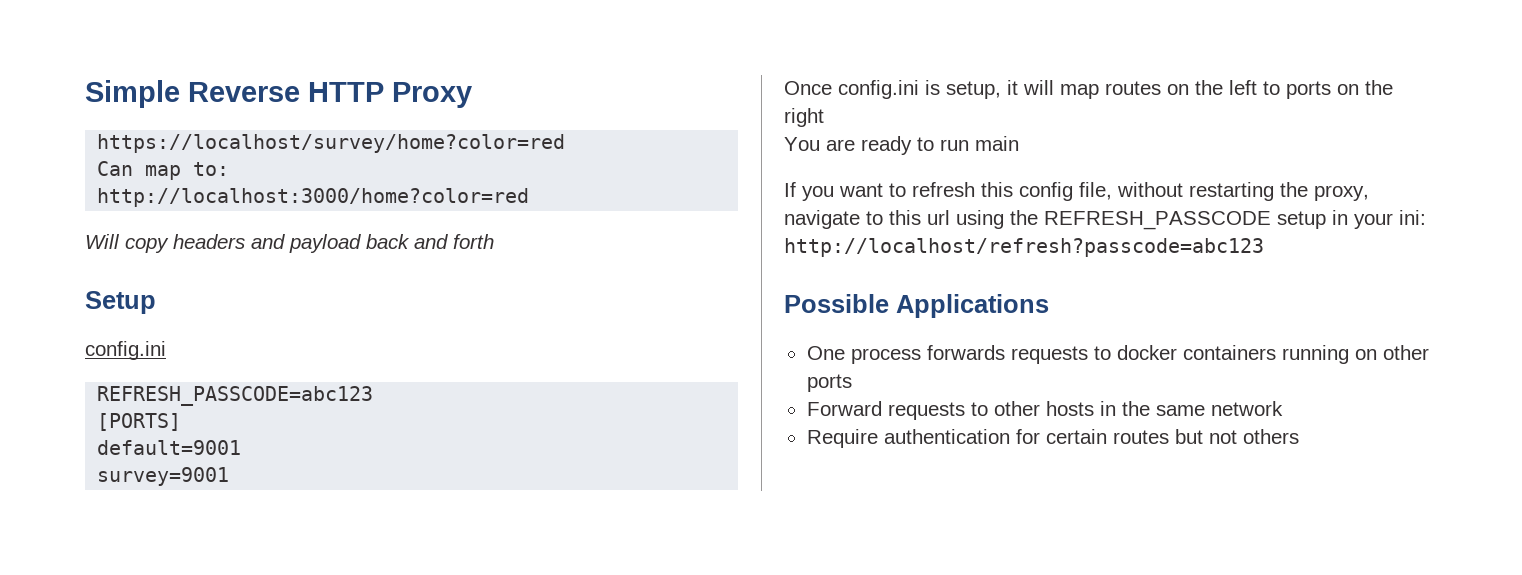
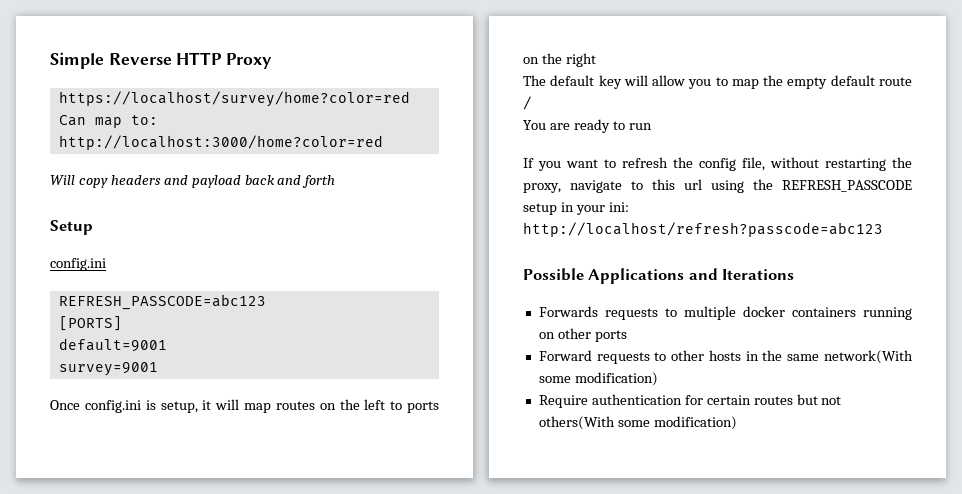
+ The default key will allow you to map the empty default route /
- You are ready to run main
+ You are ready to run
- If you want to refresh this config file, without restarting the proxy, navigate to this url using the REFRESH_PASSCODE setup in your ini: http://localhost/refresh?passcode=abc123
+ If you want to refresh the config file, without restarting the proxy, navigate to this url using the REFRESH_PASSCODE setup in your ini: http://localhost/refresh?passcode=abc123
- Possible Applications
- One process forwards requests to docker containers running on other ports
+ Possible Applications and Iterations
+ Forwards requests to multiple docker containers running on other ports
- Forward requests to other hosts in the same network
+ Forward requests to other hosts in the same network(With some modification)
- Require authentication for certain routes but not others
+ Require authentication for certain routes but not others(With some modification)

